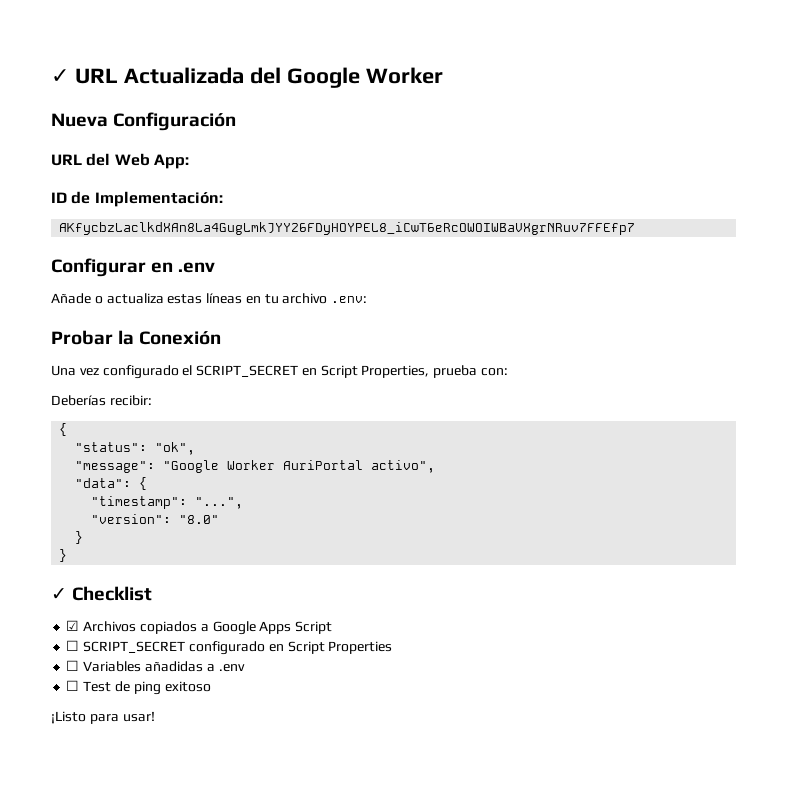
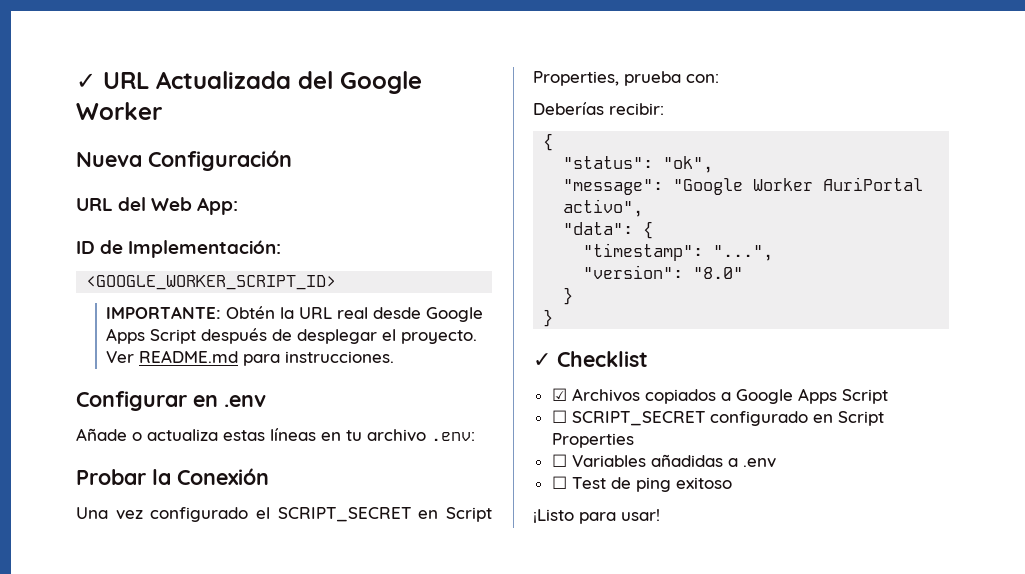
- AKfycbzLaclkdXAn8La4GugLmkJYY26FDyHOYPEL8_iCwT6eRcOWOIWBaVXgrNRuv7FFEfp7
+ <GOOGLE_WORKER_SCRIPT_ID>
+ IMPORTANTE: Obtén la URL real desde Google Apps Script después de desplegar el proyecto. Ver README.md para instrucciones.

